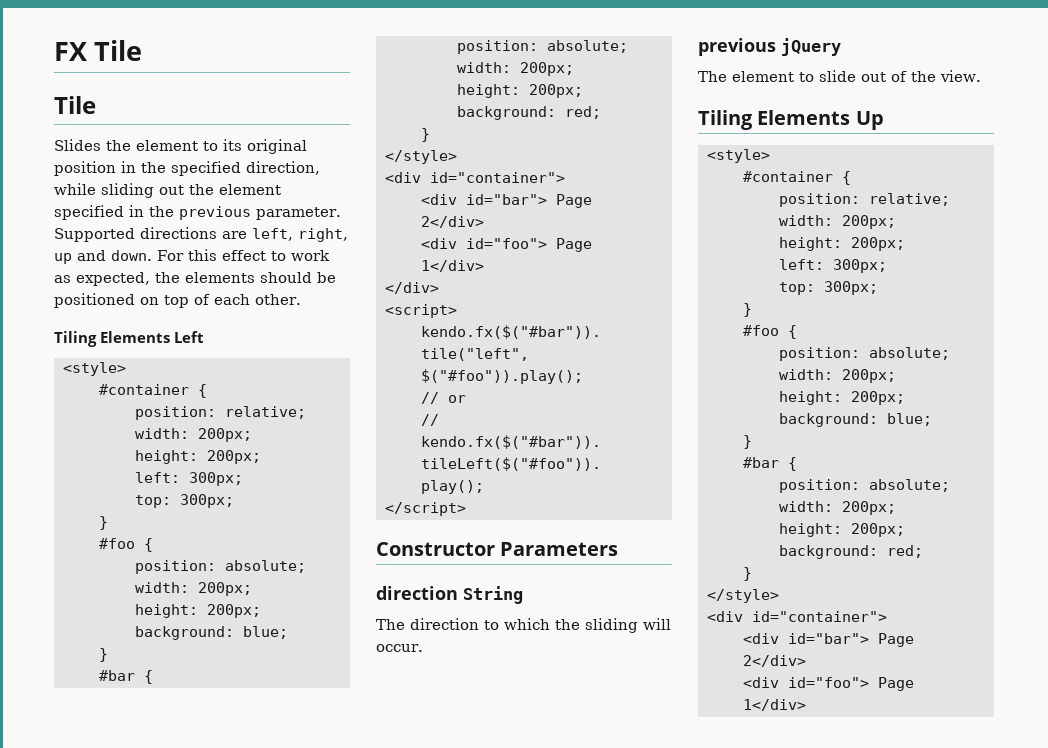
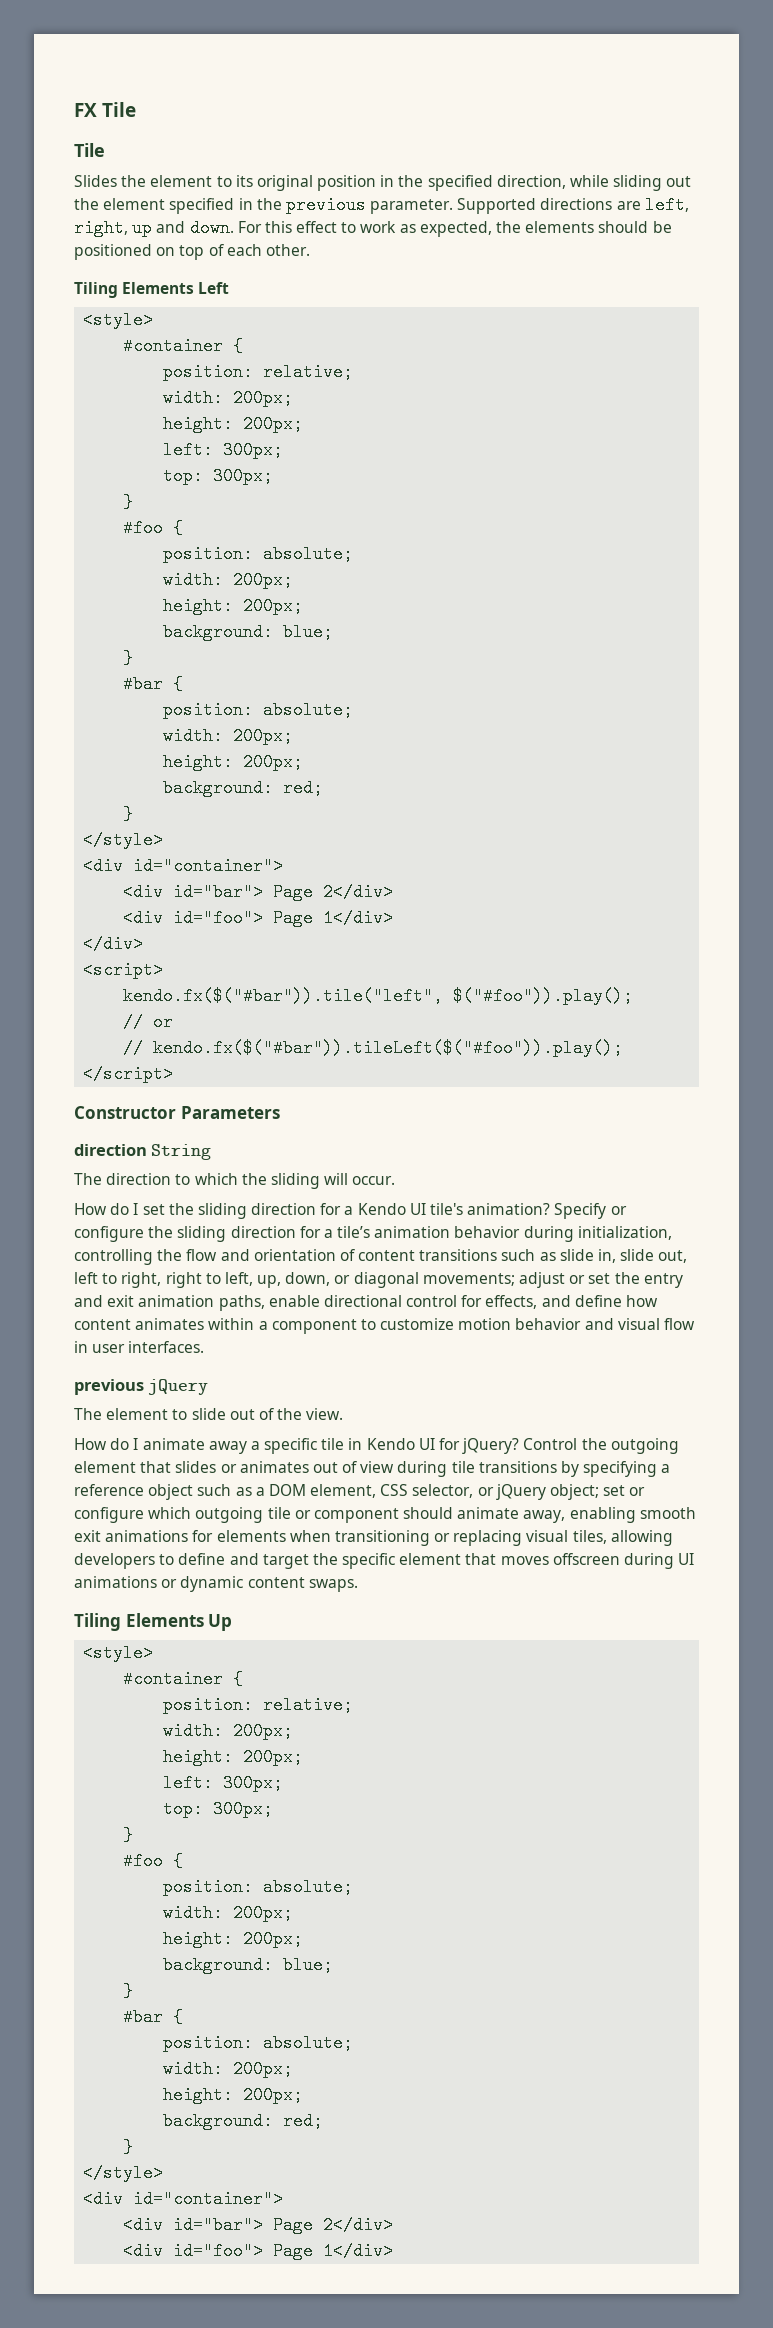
+ How do I set the sliding direction for a Kendo UI tile's animation? Specify or configure the sliding direction for a tile’s animation behavior during initialization, controlling the flow and orientation of content transitions such as slide in, slide out, left to right, right to left, up, down, or diagonal movements; adjust or set the entry and exit animation paths, enable directional control for effects, and define how content animates within a component to customize motion behavior and visual flow in user interfaces.
+ How do I animate away a specific tile in Kendo UI for jQuery? Control the outgoing element that slides or animates out of view during tile transitions by specifying a reference object such as a DOM element, CSS selector, or jQuery object; set or configure which outgoing tile or component should animate away, enabling smooth exit animations for elements when transitioning or replacing visual tiles, allowing developers to define and target the specific element that moves offscreen during UI animations or dynamic content swaps.

